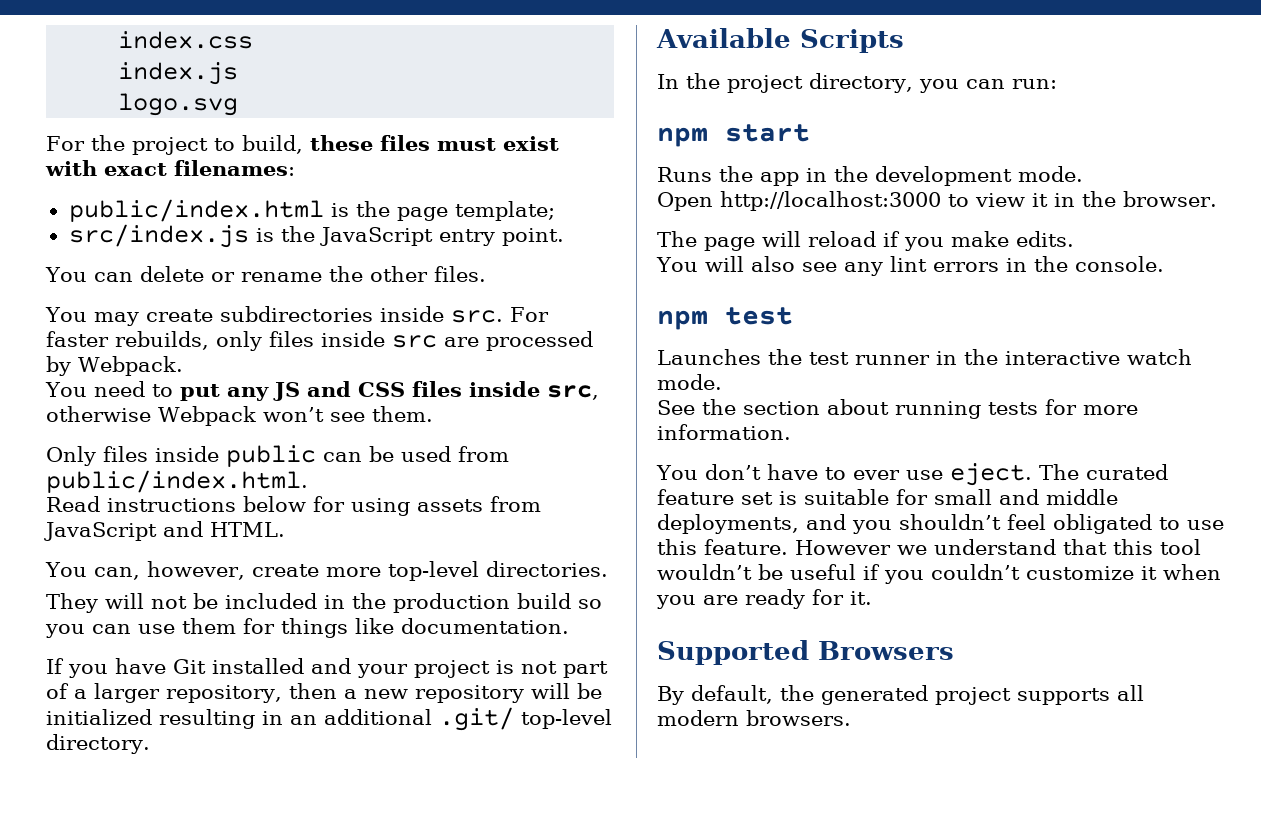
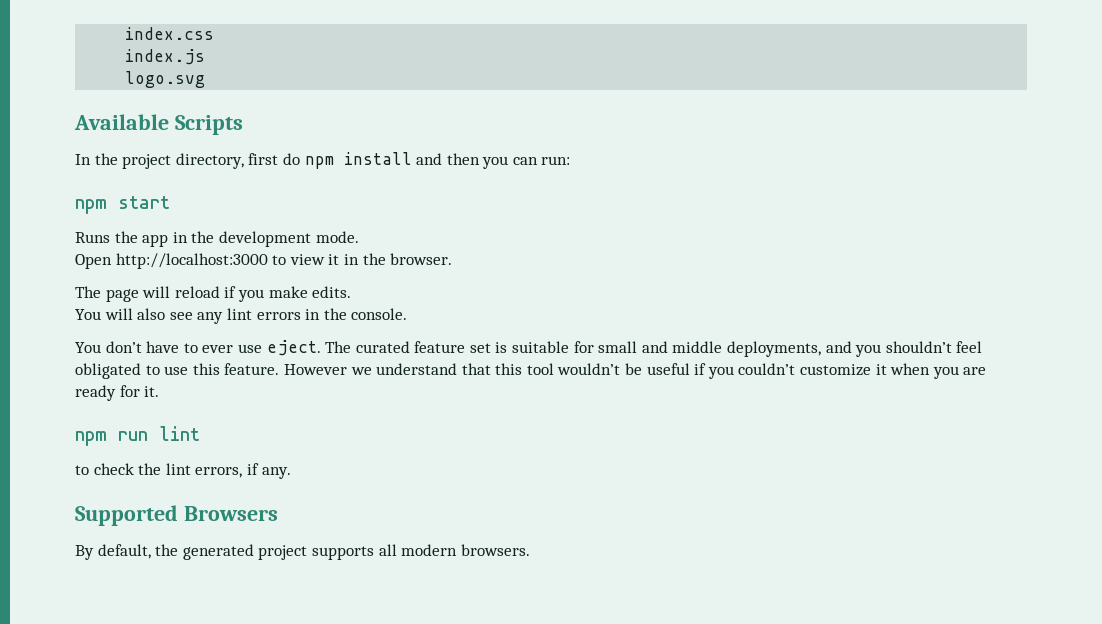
- For the project to build, these files must exist with exact filenames:
- public/index.html is the page template;
- src/index.js is the JavaScript entry point.
- You can delete or rename the other files.
- You may create subdirectories inside src. For faster rebuilds, only files inside src are processed by Webpack.
- You need to put any JS and CSS files inside src, otherwise Webpack won’t see them.
- Only files inside public can be used from public/index.html.
- Read instructions below for using assets from JavaScript and HTML.
- You can, however, create more top-level directories.
- They will not be included in the production build so you can use them for things like documentation.
- If you have Git installed and your project is not part of a larger repository, then a new repository will be initialized resulting in an additional .git/ top-level directory.
- In the project directory, you can run:
+ In the project directory, first do npm install and then you can run:
- npm test
- Launches the test runner in the interactive watch mode.
- See the section about running tests for more information.
+ npm run lint
+ to check the lint errors, if any.

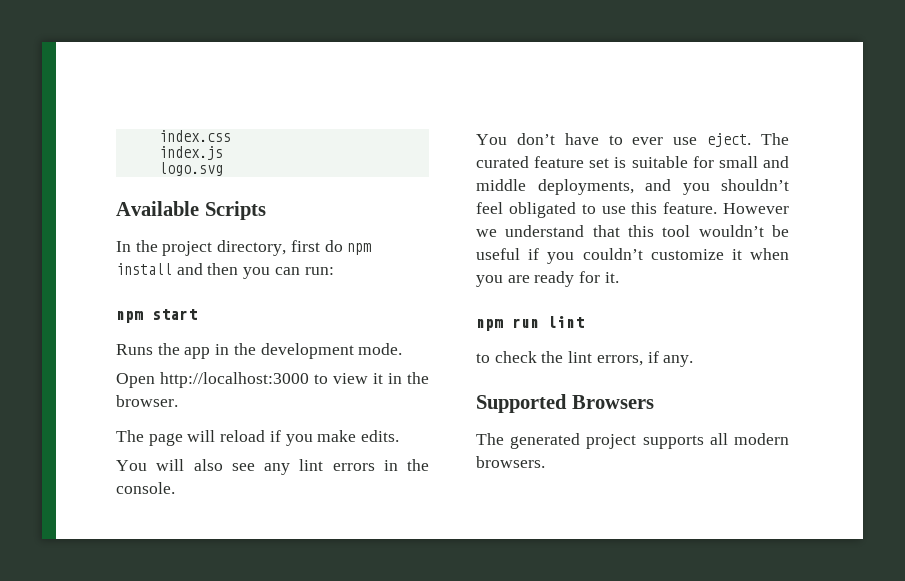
- By default, the generated project supports all modern browsers.
+ The generated project supports all modern browsers.

